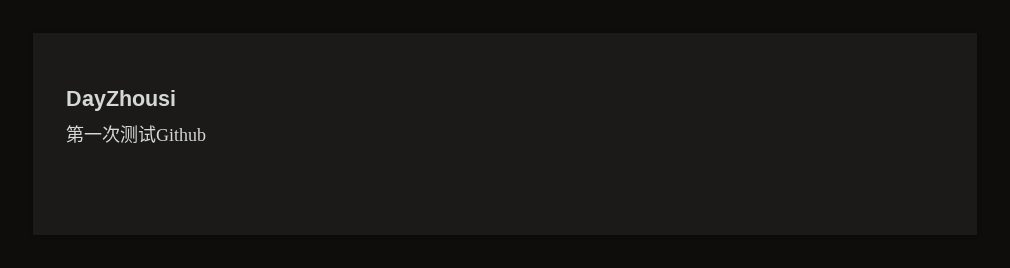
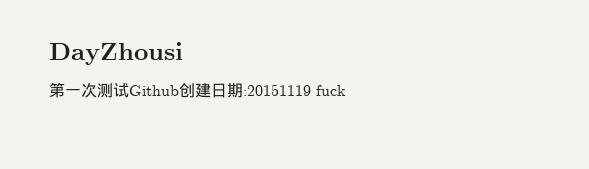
- 第一次测试Github
+ 第一次测试Github创建日期:20151119 fuck

